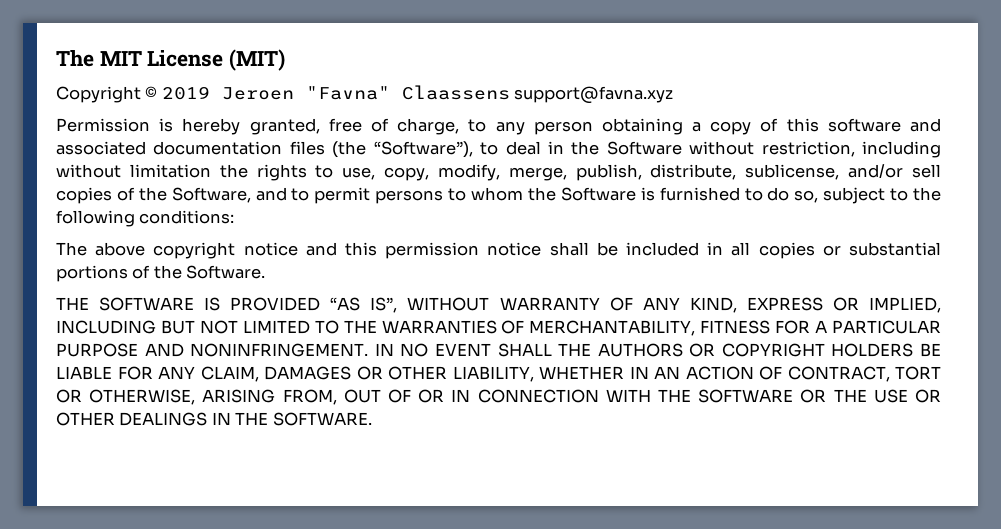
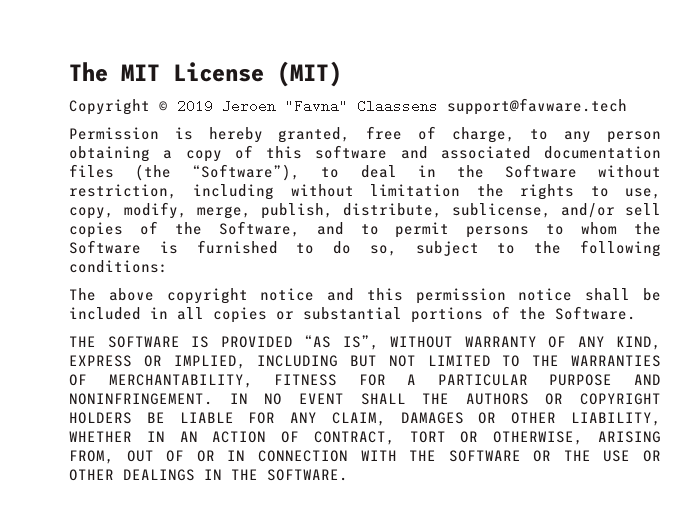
- Copyright © 2019 Jeroen "Favna" Claassens support@favna.xyz
+ Copyright © 2019 Jeroen "Favna" Claassens support@favware.tech

